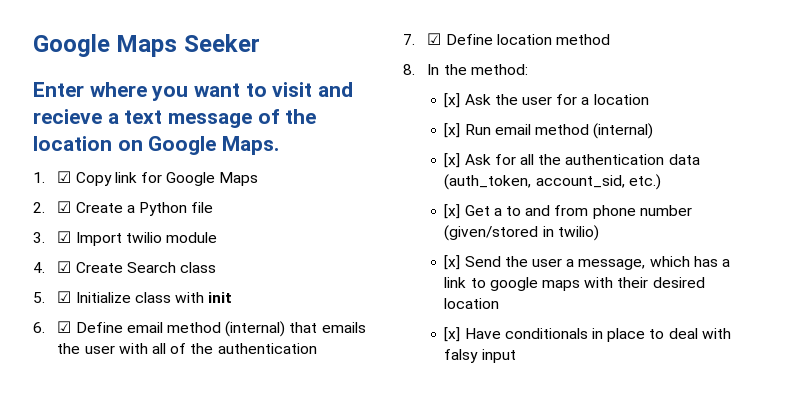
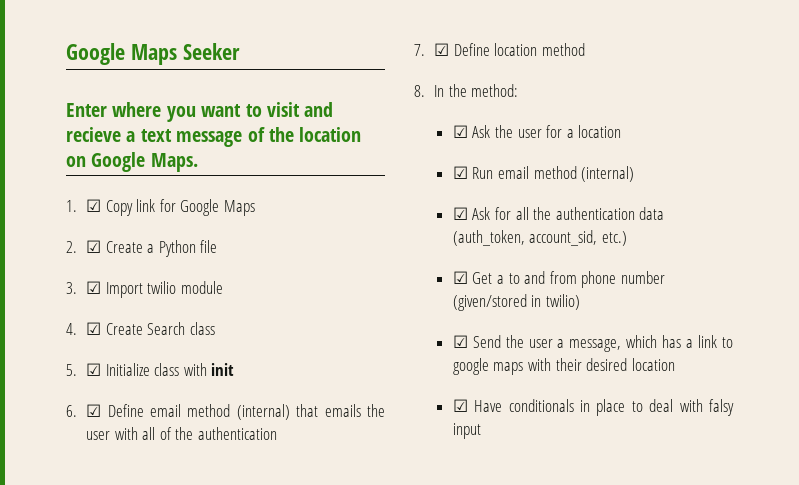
- [x] Ask the user for a location
+ ☑ Ask the user for a location
- [x] Run email method (internal)
+ ☑ Run email method (internal)
- [x] Ask for all the authentication data (auth_token, account_sid, etc.)
+ ☑ Ask for all the authentication data (auth_token, account_sid, etc.)
- [x] Get a to and from phone number (given/stored in twilio)
+ ☑ Get a to and from phone number (given/stored in twilio)
- [x] Send the user a message, which has a link to google maps with their desired location
+ ☑ Send the user a message, which has a link to google maps with their desired location
- [x] Have conditionals in place to deal with falsy input
+ ☑ Have conditionals in place to deal with falsy input

